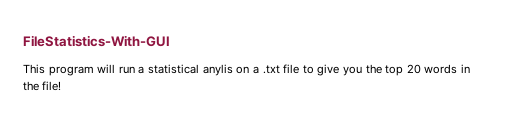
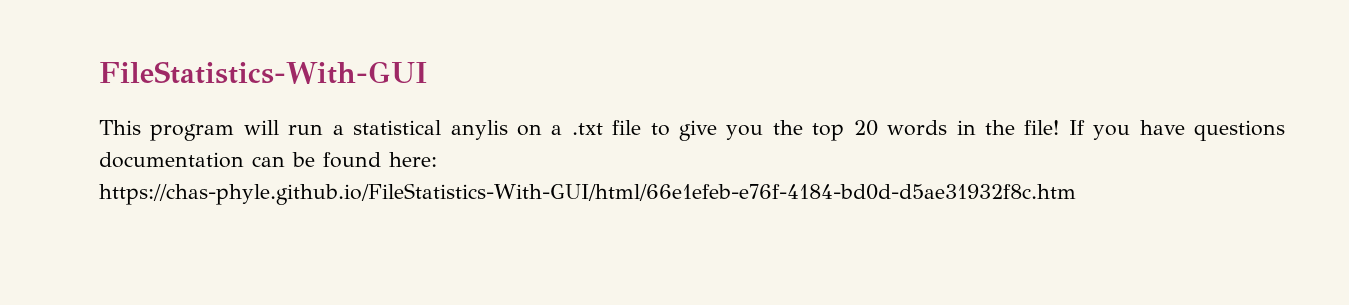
+ If you have questions documentation can be found here: https://chas-phyle.github.io/FileStatistics-With-GUI/html/66e1efeb-e76f-4184-bd0d-d5ae31932f8c.htm

